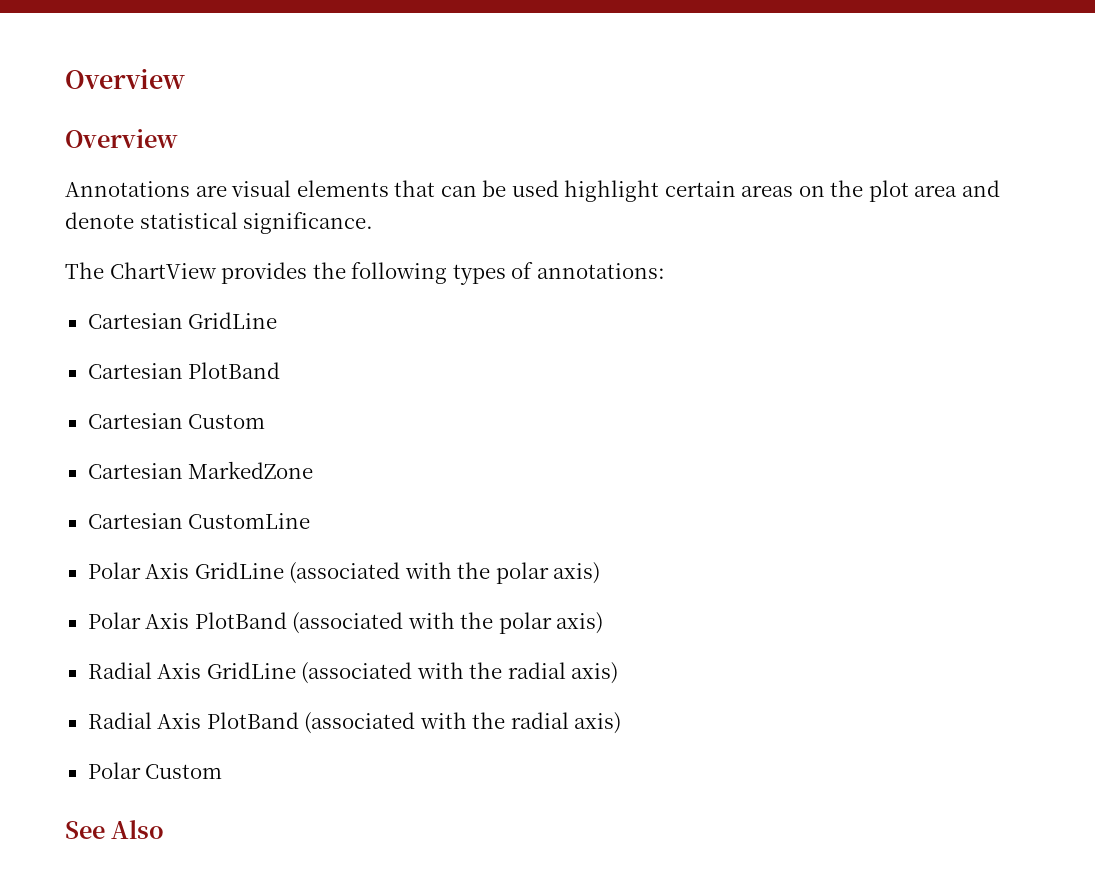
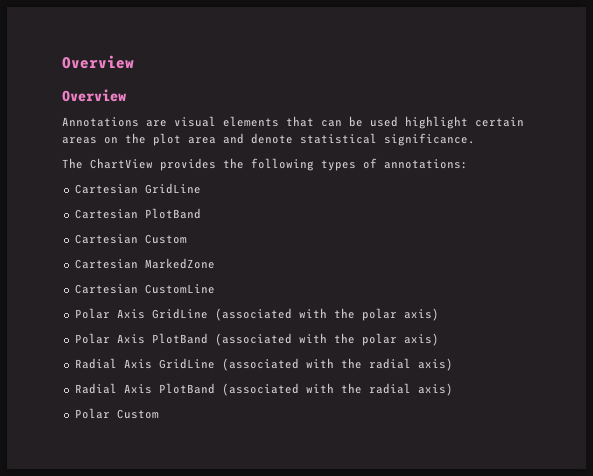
- See Also

